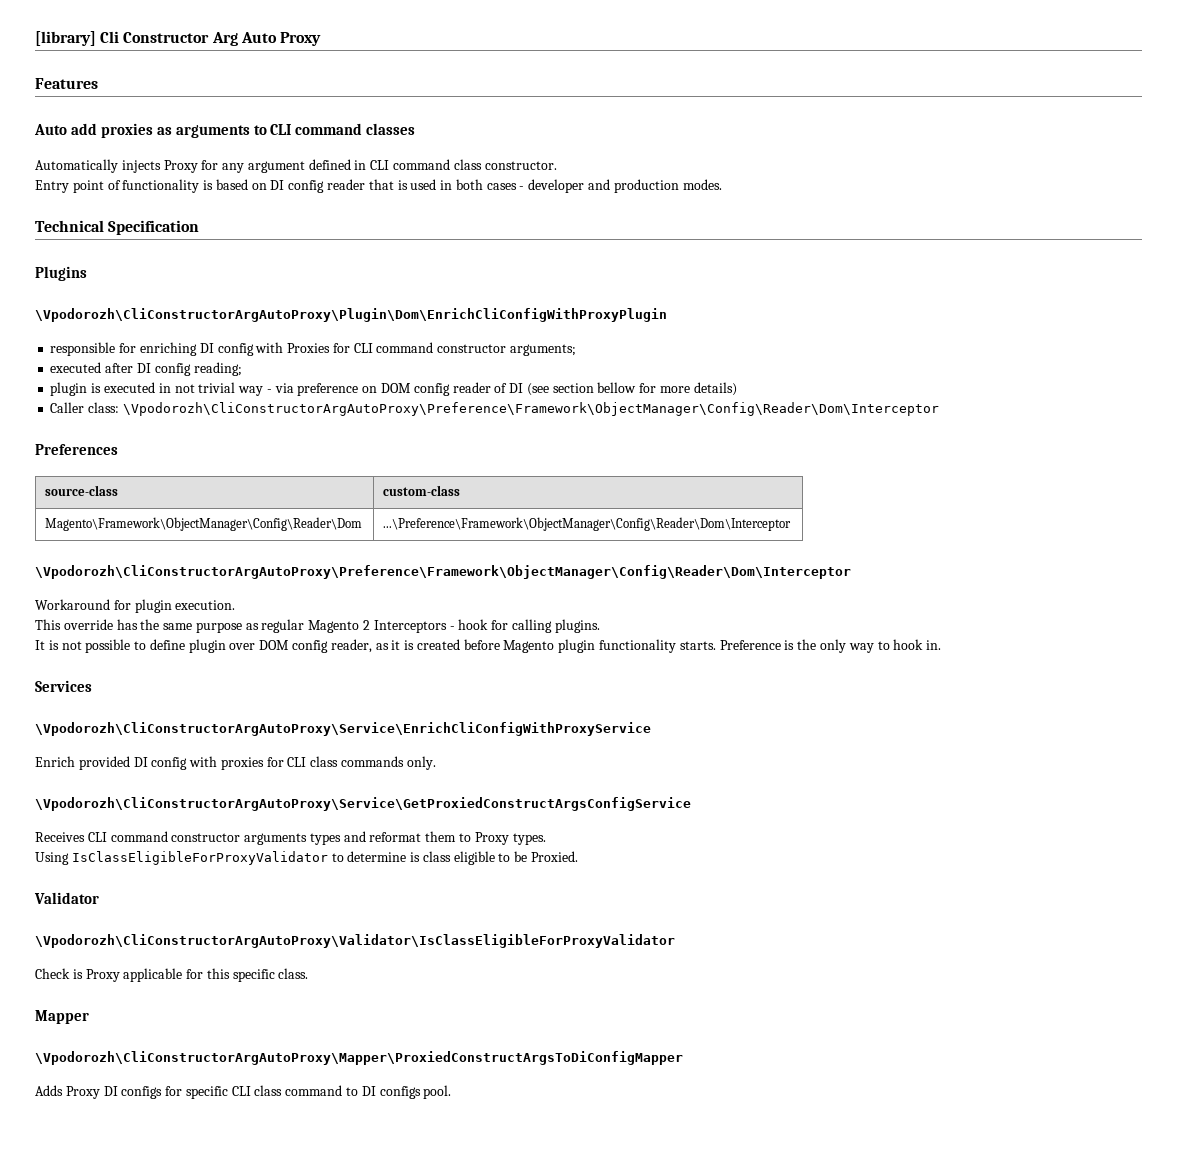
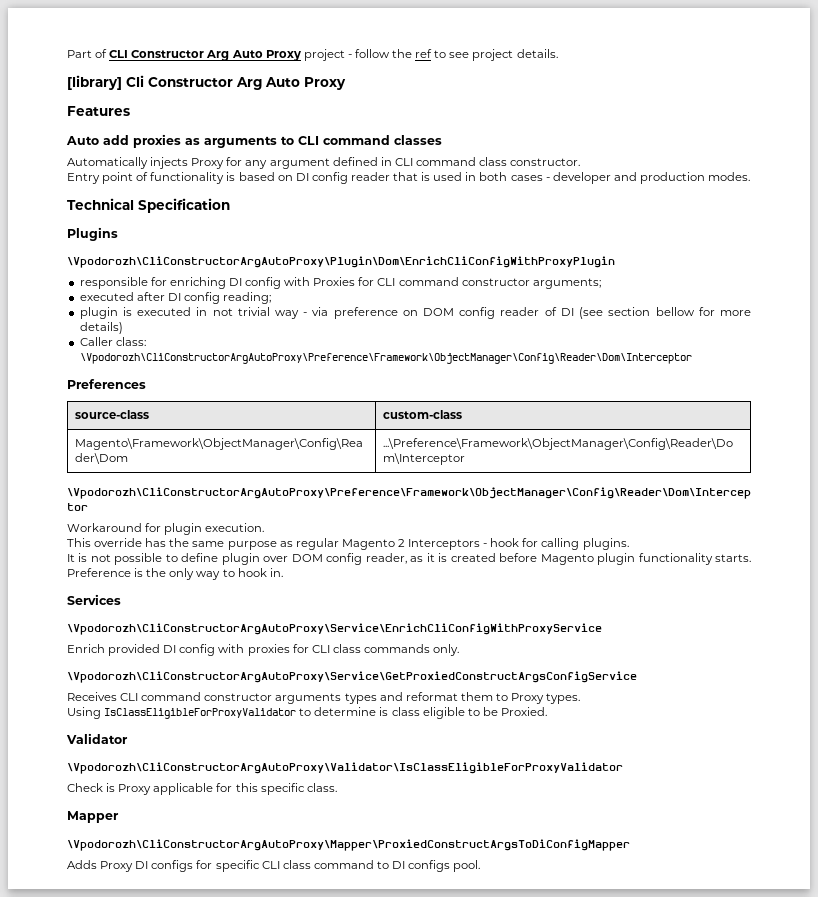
+ Part of CLI Constructor Arg Auto Proxy project - follow the ref to see project details.

